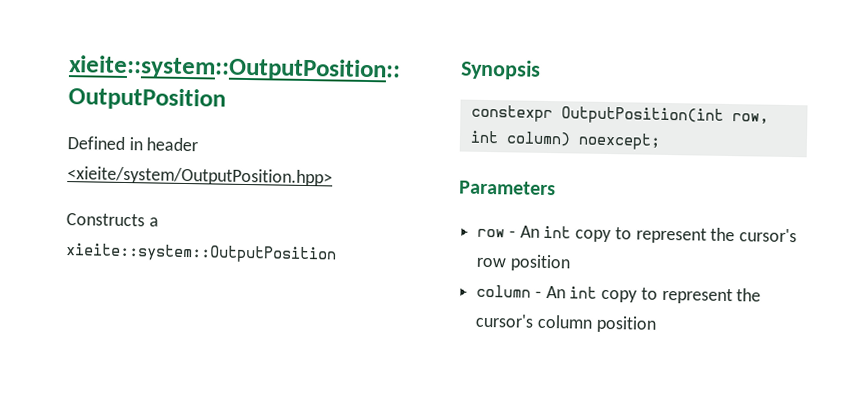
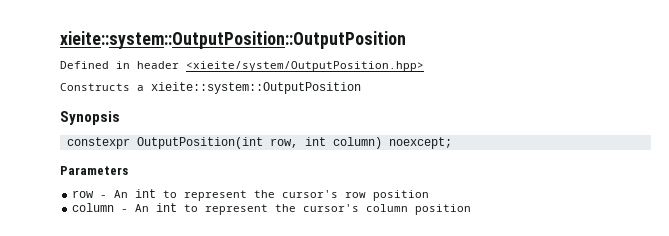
- row - An int copy to represent the cursor's row position
+ row - An int to represent the cursor's row position
- column - An int copy to represent the cursor's column position
+ column - An int to represent the cursor's column position

